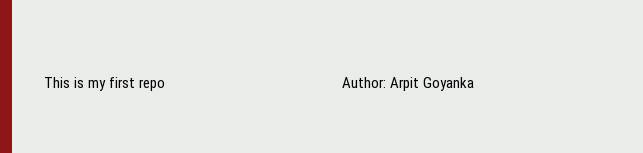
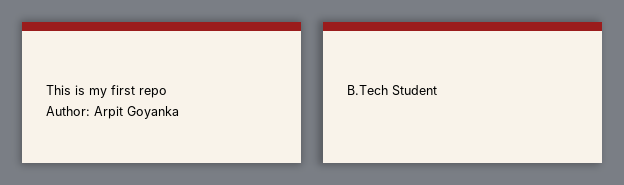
+ B.Tech Student

